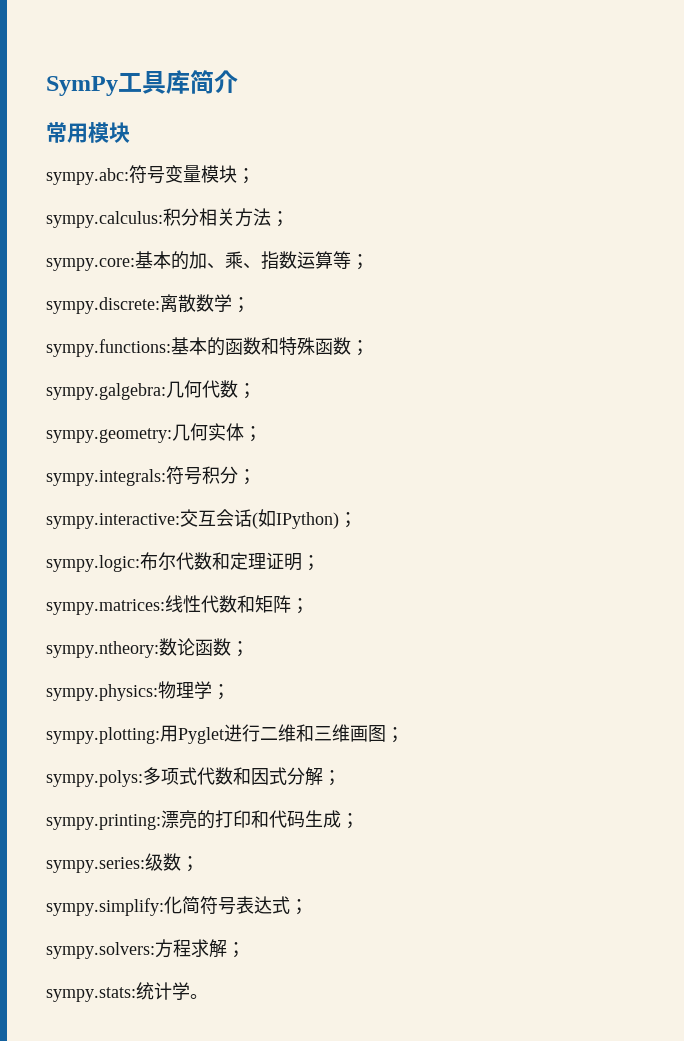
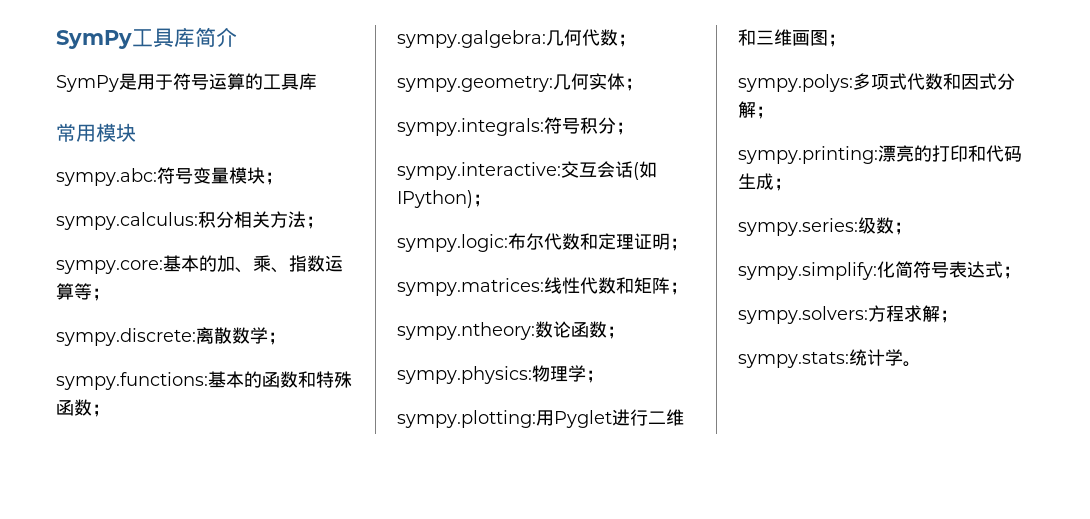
+ SymPy是用于符号运算的工具库

